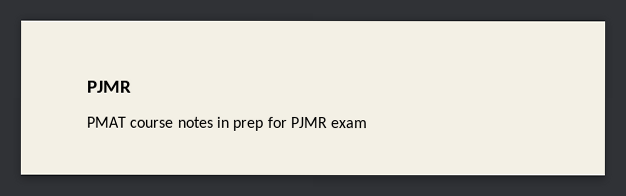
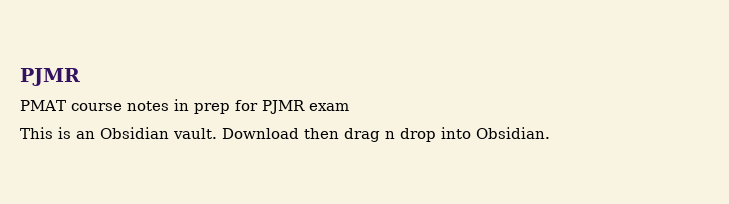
+ This is an Obsidian vault. Download then drag n drop into Obsidian.

